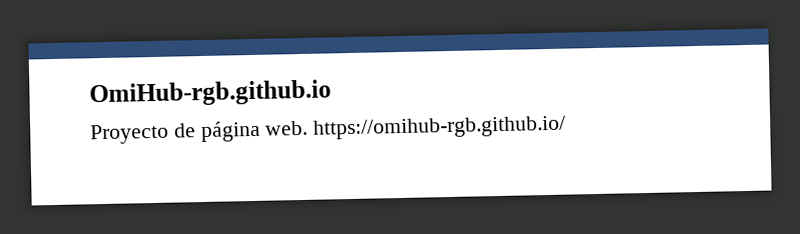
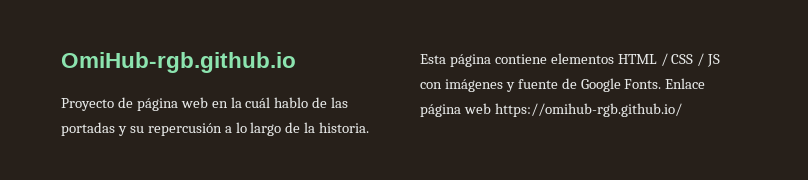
- Proyecto de página web. https://omihub-rgb.github.io/
+ Proyecto de página web en la cuál hablo de las portadas y su repercusión a lo largo de la historia. Esta página contiene elementos HTML / CSS / JS con imágenes y fuente de Google Fonts. Enlace página web https://omihub-rgb.github.io/

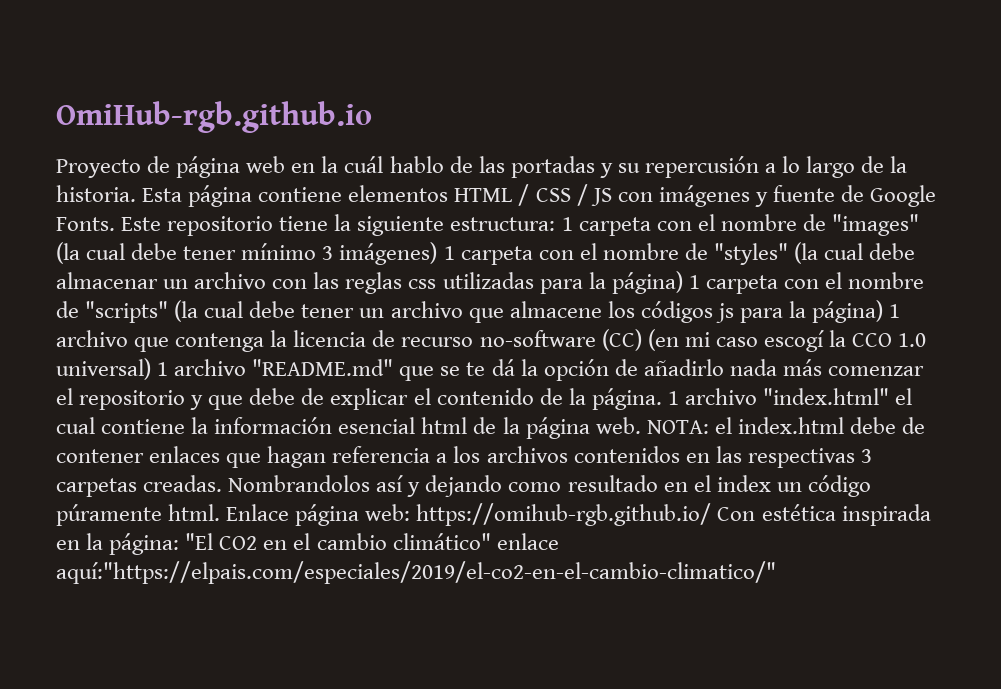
- Enlace página web https://omihub-rgb.github.io/
+ Este repositorio tiene la siguiente estructura: 1 carpeta con el nombre de "images" (la cual debe tener mínimo 3 imágenes) 1 carpeta con el nombre de "styles" (la cual debe almacenar un archivo con las reglas css utilizadas para la página) 1 carpeta con el nombre de "scripts" (la cual debe tener un archivo que almacene los códigos js para la página) 1 archivo que contenga la licencia de recurso no-software (CC) (en mi caso escogí la CCO 1.0 universal) 1 archivo "README.md" que se te dá la opción de añadirlo nada más comenzar el repositorio y que debe de explicar el contenido de la página. 1 archivo "index.html" el cual contiene la información esencial html de la página web. NOTA: el index.html debe de contener enlaces que hagan referencia a los archivos contenidos en las respectivas 3 carpetas creadas. Nombrandolos así y dejando como resultado en el index un código púramente html. Enlace página web: https://omihub-rgb.github.io/ Con estética inspirada en la página: "El CO2 en el cambio climático" enlace aquí:"https://elpais.com/especiales/2019/el-co2-en-el-cambio-climatico/"

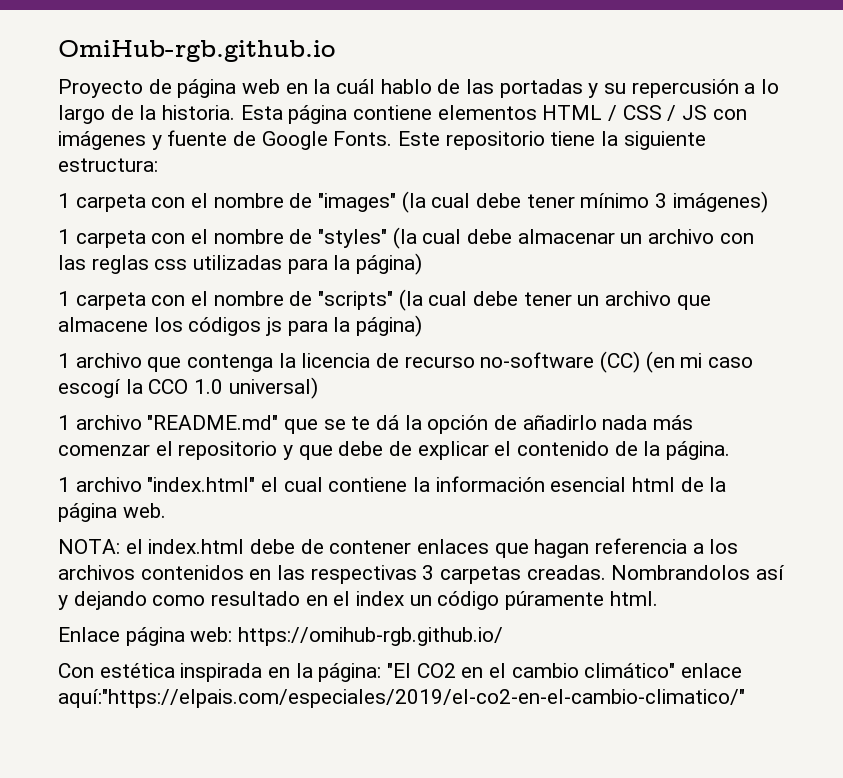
- Este repositorio tiene la siguiente estructura: 1 carpeta con el nombre de "images" (la cual debe tener mínimo 3 imágenes) 1 carpeta con el nombre de "styles" (la cual debe almacenar un archivo con las reglas css utilizadas para la página) 1 carpeta con el nombre de "scripts" (la cual debe tener un archivo que almacene los códigos js para la página) 1 archivo que contenga la licencia de recurso no-software (CC) (en mi caso escogí la CCO 1.0 universal) 1 archivo "README.md" que se te dá la opción de añadirlo nada más comenzar el repositorio y que debe de explicar el contenido de la página. 1 archivo "index.html" el cual contiene la información esencial html de la página web. NOTA:
+ Este repositorio tiene la siguiente estructura:
+ 1 carpeta con el nombre de "images" (la cual debe tener mínimo 3 imágenes)
+ 1 carpeta con el nombre de "styles" (la cual debe almacenar un archivo con las reglas css utilizadas para la página)
+ 1 carpeta con el nombre de "scripts" (la cual debe tener un archivo que almacene los códigos js para la página)
+ 1 archivo que contenga la licencia de recurso no-software (CC) (en mi caso escogí la CCO 1.0 universal)
+ 1 archivo "README.md" que se te dá la opción de añadirlo nada más comenzar el repositorio y que debe de explicar el contenido de la página.
+ 1 archivo "index.html" el cual contiene la información esencial html de la página web.
+ NOTA:
- Nombrandolos así y dejando como resultado en el index un código púramente html. Enlace página web: https://omihub-rgb.github.io/ Con estética inspirada en la página: "El CO2 en el cambio climático" enlace aquí:"https://elpais.com/especiales/2019/el-co2-en-el-cambio-climatico/"
+ Nombrandolos así y dejando como resultado en el index un código púramente html.
+ Enlace página web: https://omihub-rgb.github.io/
+ Con estética inspirada en la página: "El CO2 en el cambio climático" enlace aquí:"https://elpais.com/especiales/2019/el-co2-en-el-cambio-climatico/"

